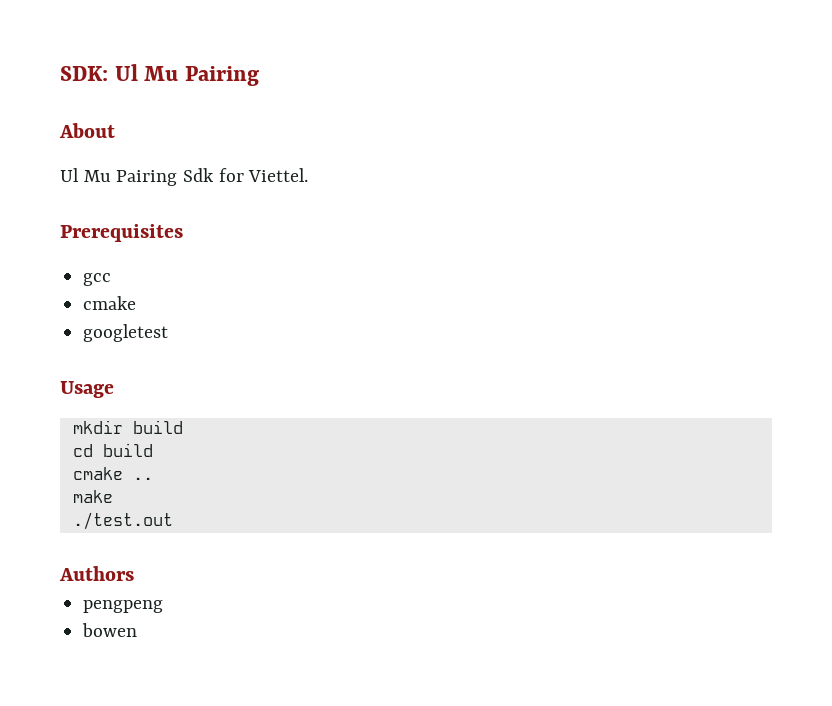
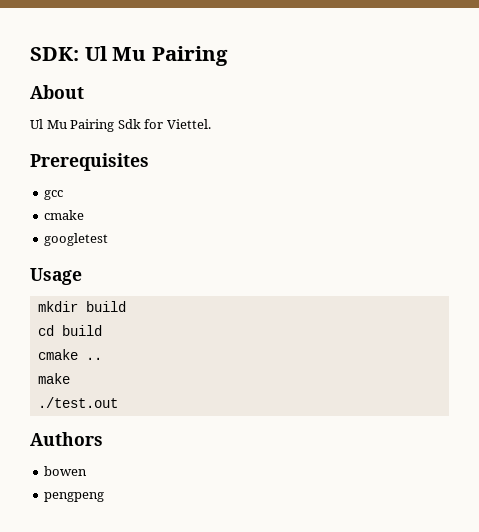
+ bowen
- bowen

